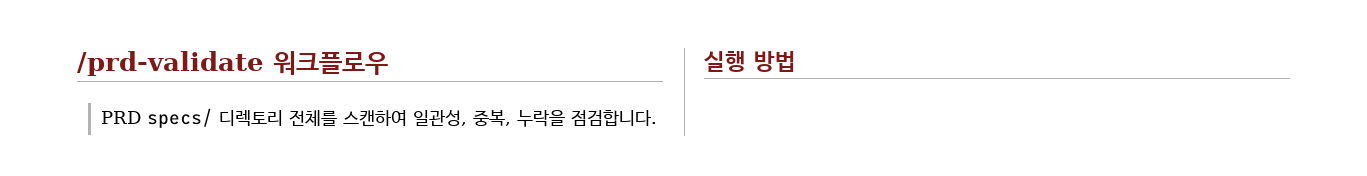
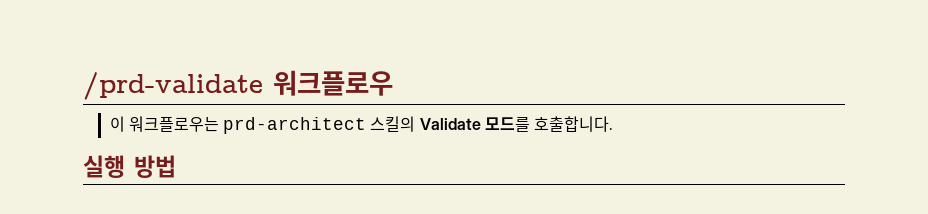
- PRD specs/ 디렉토리 전체를 스캔하여 일관성, 중복, 누락을 점검합니다.
+ 이 워크플로우는 prd-architect 스킬의 Validate 모드를 호출합니다.

